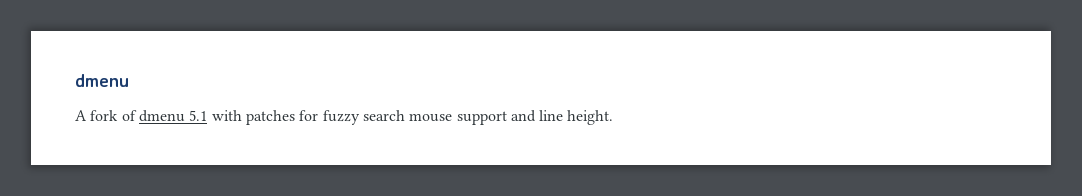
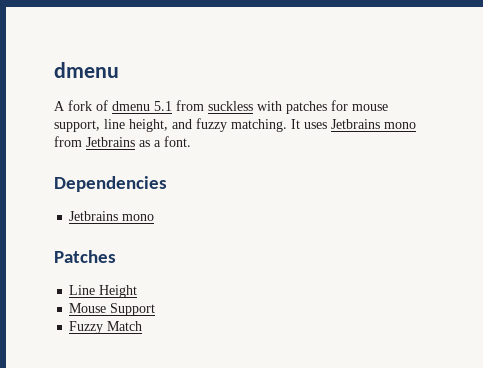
- A fork of dmenu 5.1 with patches for fuzzy search mouse support and line height.
+ A fork of dmenu 5.1 from suckless with patches for mouse support, line height, and fuzzy matching. It uses Jetbrains mono from Jetbrains as a font.
+ Dependencies
+ Jetbrains mono
+ Patches
+ Line Height
+ Mouse Support
+ Fuzzy Match

